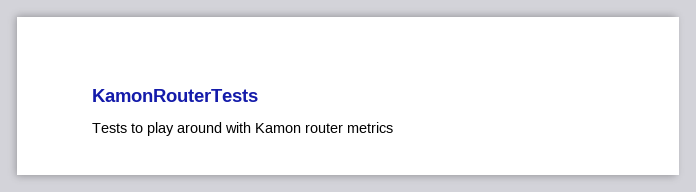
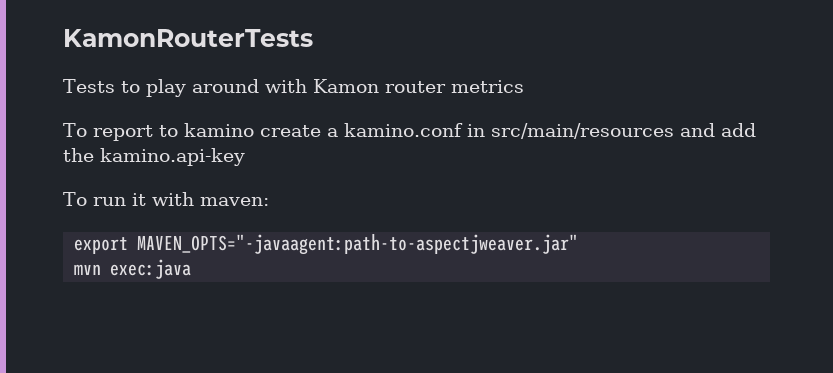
+ To report to kamino create a kamino.conf in src/main/resources and add the kamino.api-key
+ To run it with maven:
+ export MAVEN_OPTS="-javaagent:path-to-aspectjweaver.jar"
+ mvn exec:java

